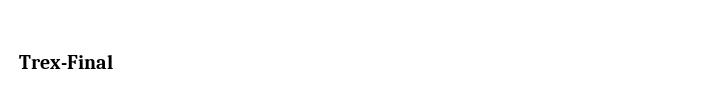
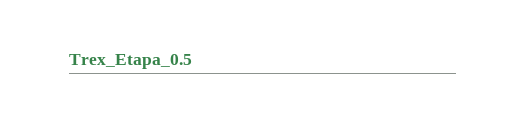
- Trex-Final
+ Trex_Etapa_0.5

